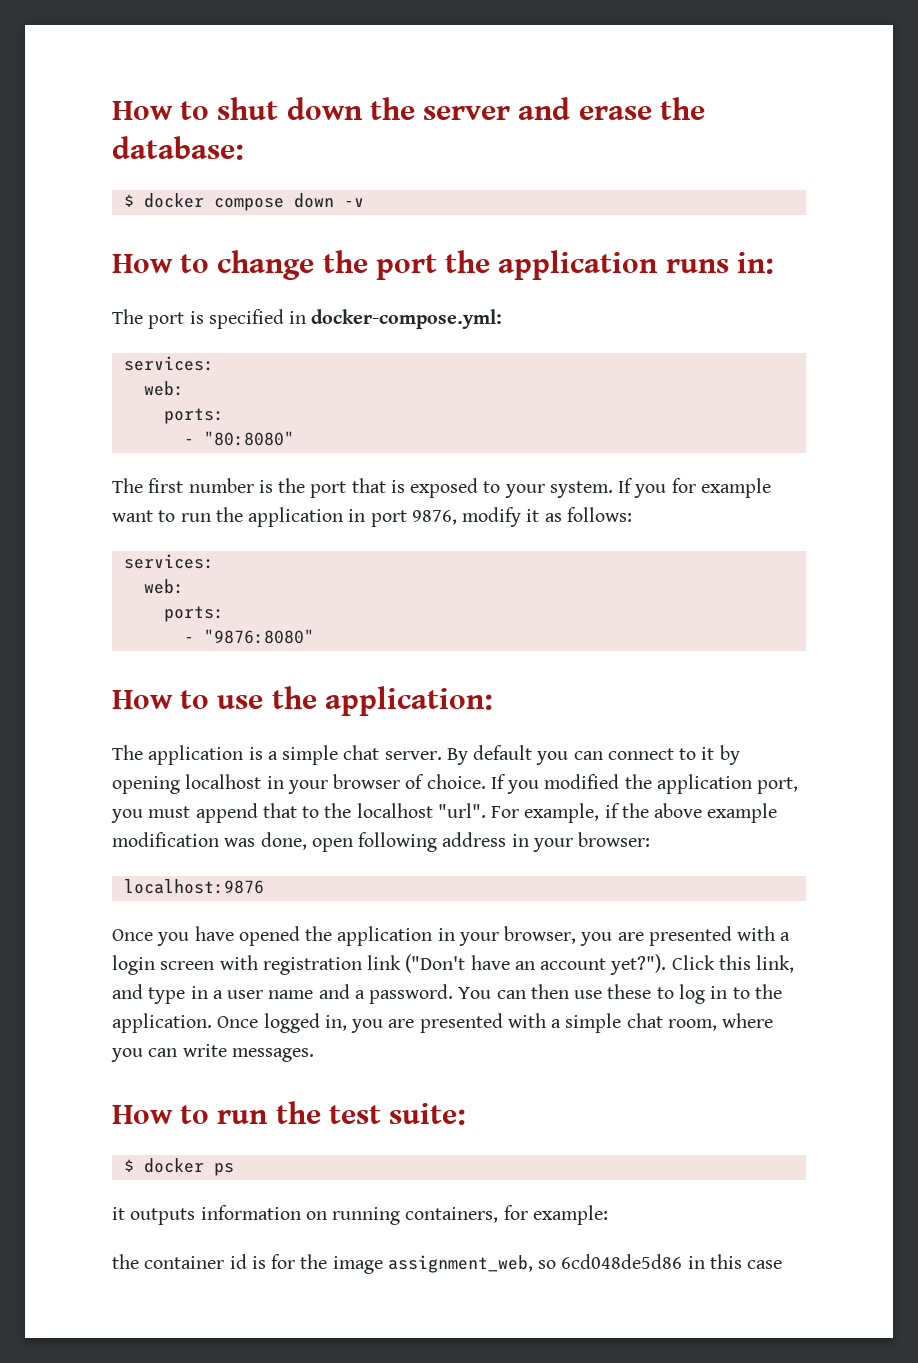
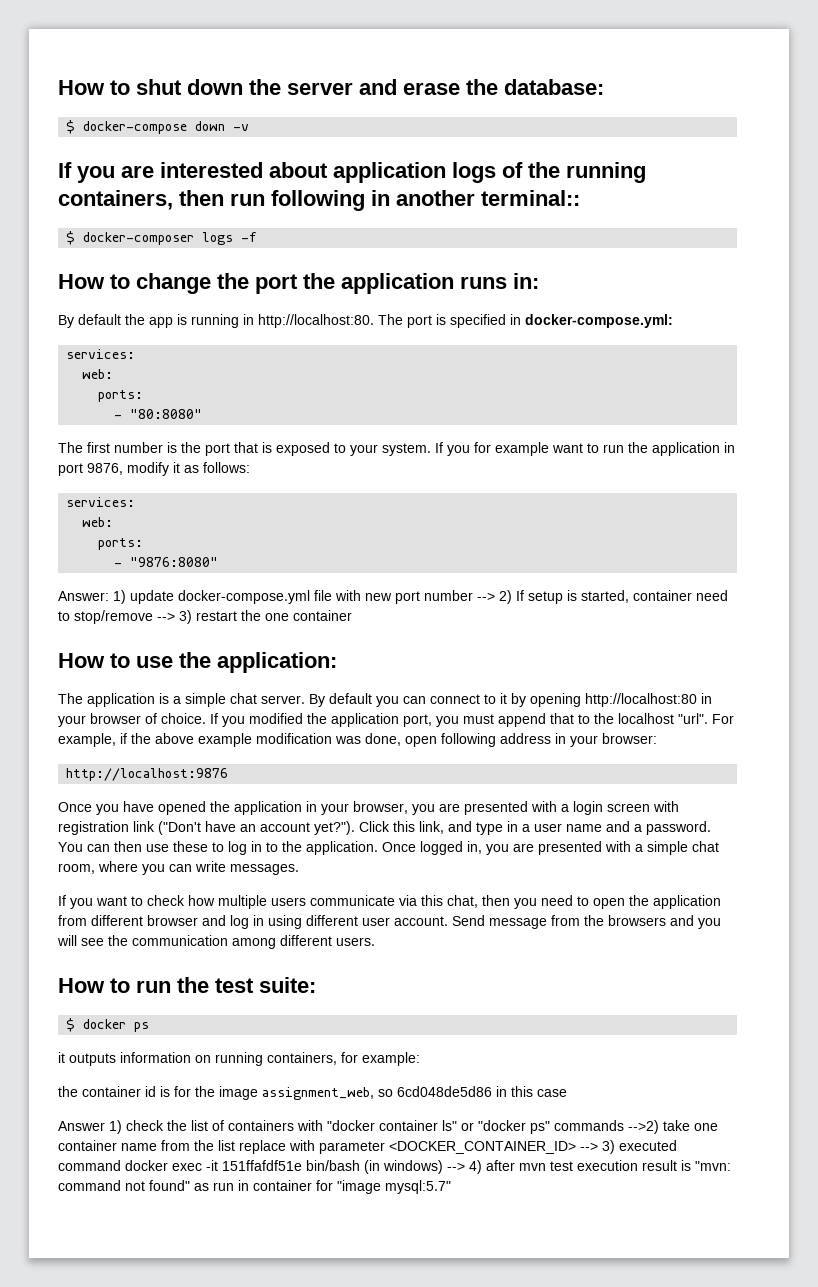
- $ docker compose down -v
+ $ docker-compose down -v
+ If you are interested about application logs of the running containers, then run following in another terminal::
+ $ docker-composer logs -f
+ By default the app is running in http://localhost:80.
+ Answer: 1) update docker-compose.yml file with new port number --> 2) If setup is started, container need to stop/remove --> 3) restart the one container
- By default you can connect to it by opening localhost in your browser of choice.
+ By default you can connect to it by opening http://localhost:80 in your browser of choice.
- localhost:9876
+ http://localhost:9876
+ If you want to check how multiple users communicate via this chat, then you need to open the application from different browser and log in using different user account. Send message from the browsers and you will see the communication among different users.
+ Answer 1) check the list of containers with "docker container ls" or "docker ps" commands -->2) take one container name from the list replace with parameter <DOCKER_CONTAINER_ID> --> 3) executed command docker exec -it 151ffafdf51e bin/bash (in windows) --> 4) after mvn test execution result is "mvn: command not found" as run in container for "image mysql:5.7"

